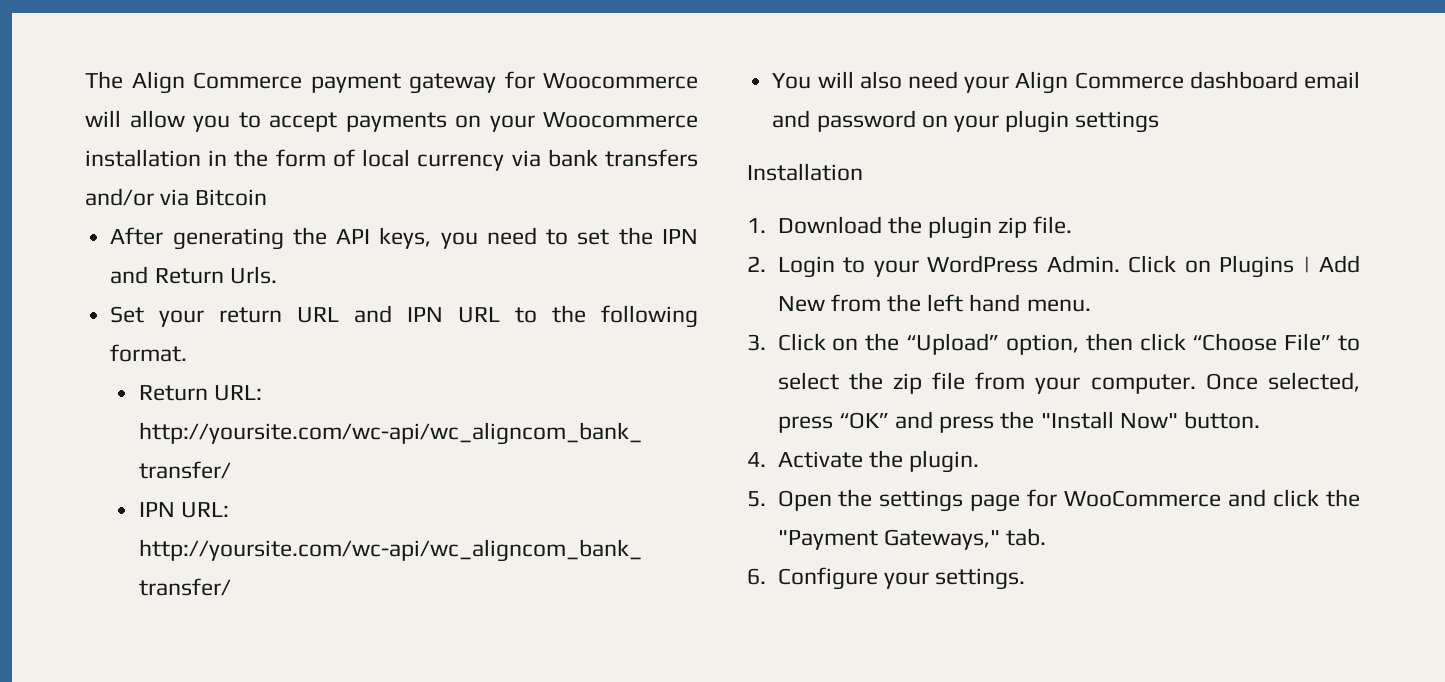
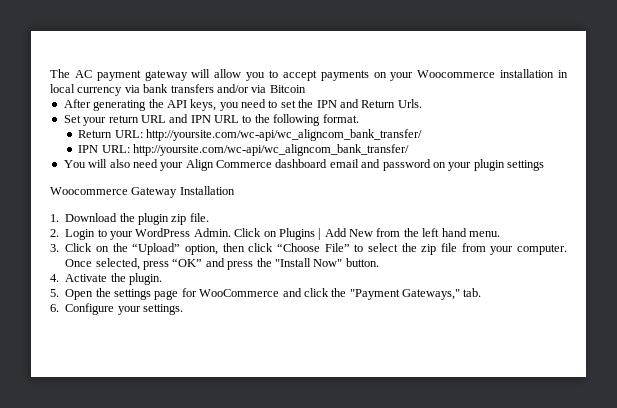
- The Align Commerce payment gateway for Woocommerce will allow you to accept payments on your Woocommerce installation in the form of local currency via bank transfers and/or via Bitcoin
+ The AC payment gateway will allow you to accept payments on your Woocommerce installation in local currency via bank transfers and/or via Bitcoin
- Installation
+ Woocommerce Gateway Installation

